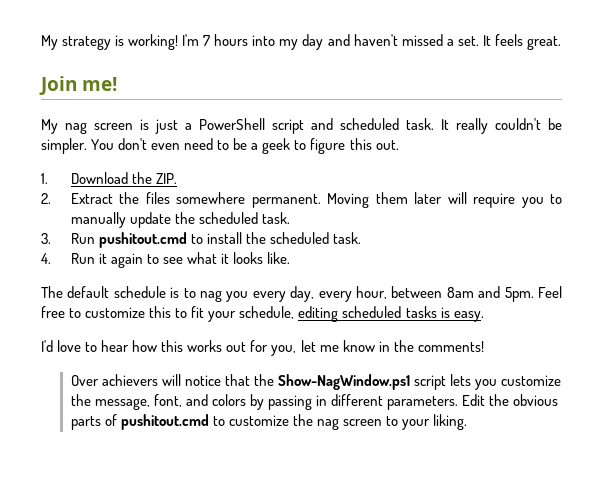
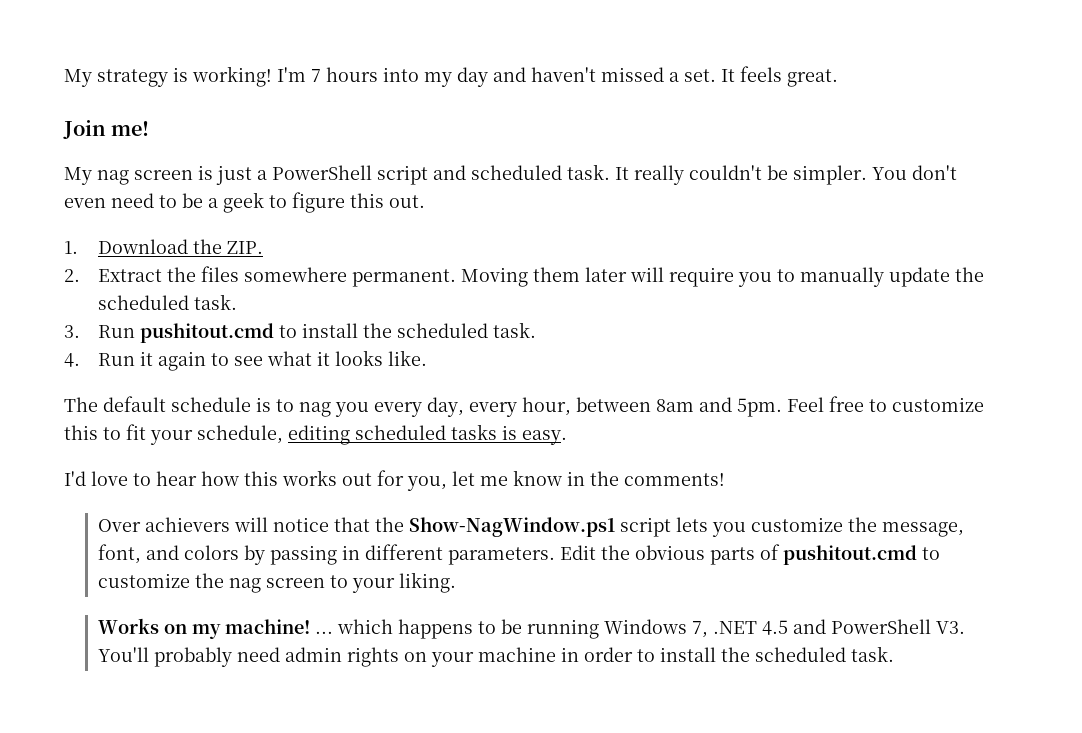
+ Works on my machine! ... which happens to be running Windows 7, .NET 4.5 and PowerShell V3. You'll probably need admin rights on your machine in order to install the scheduled task.

